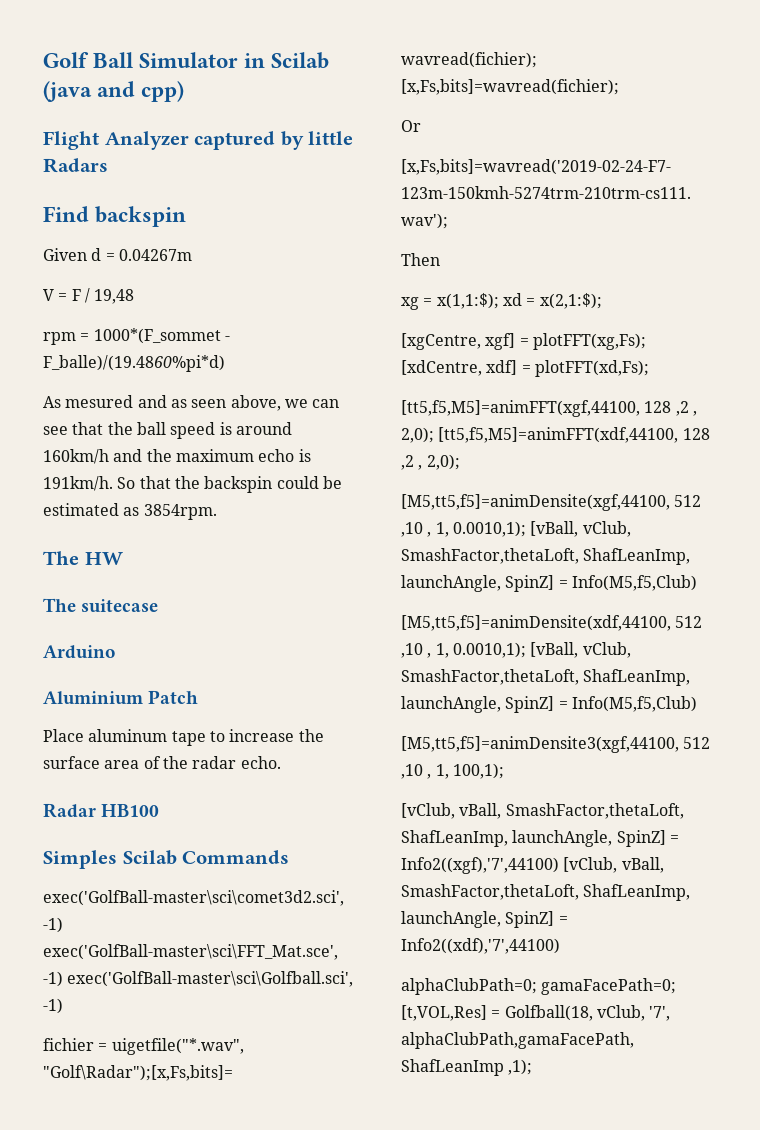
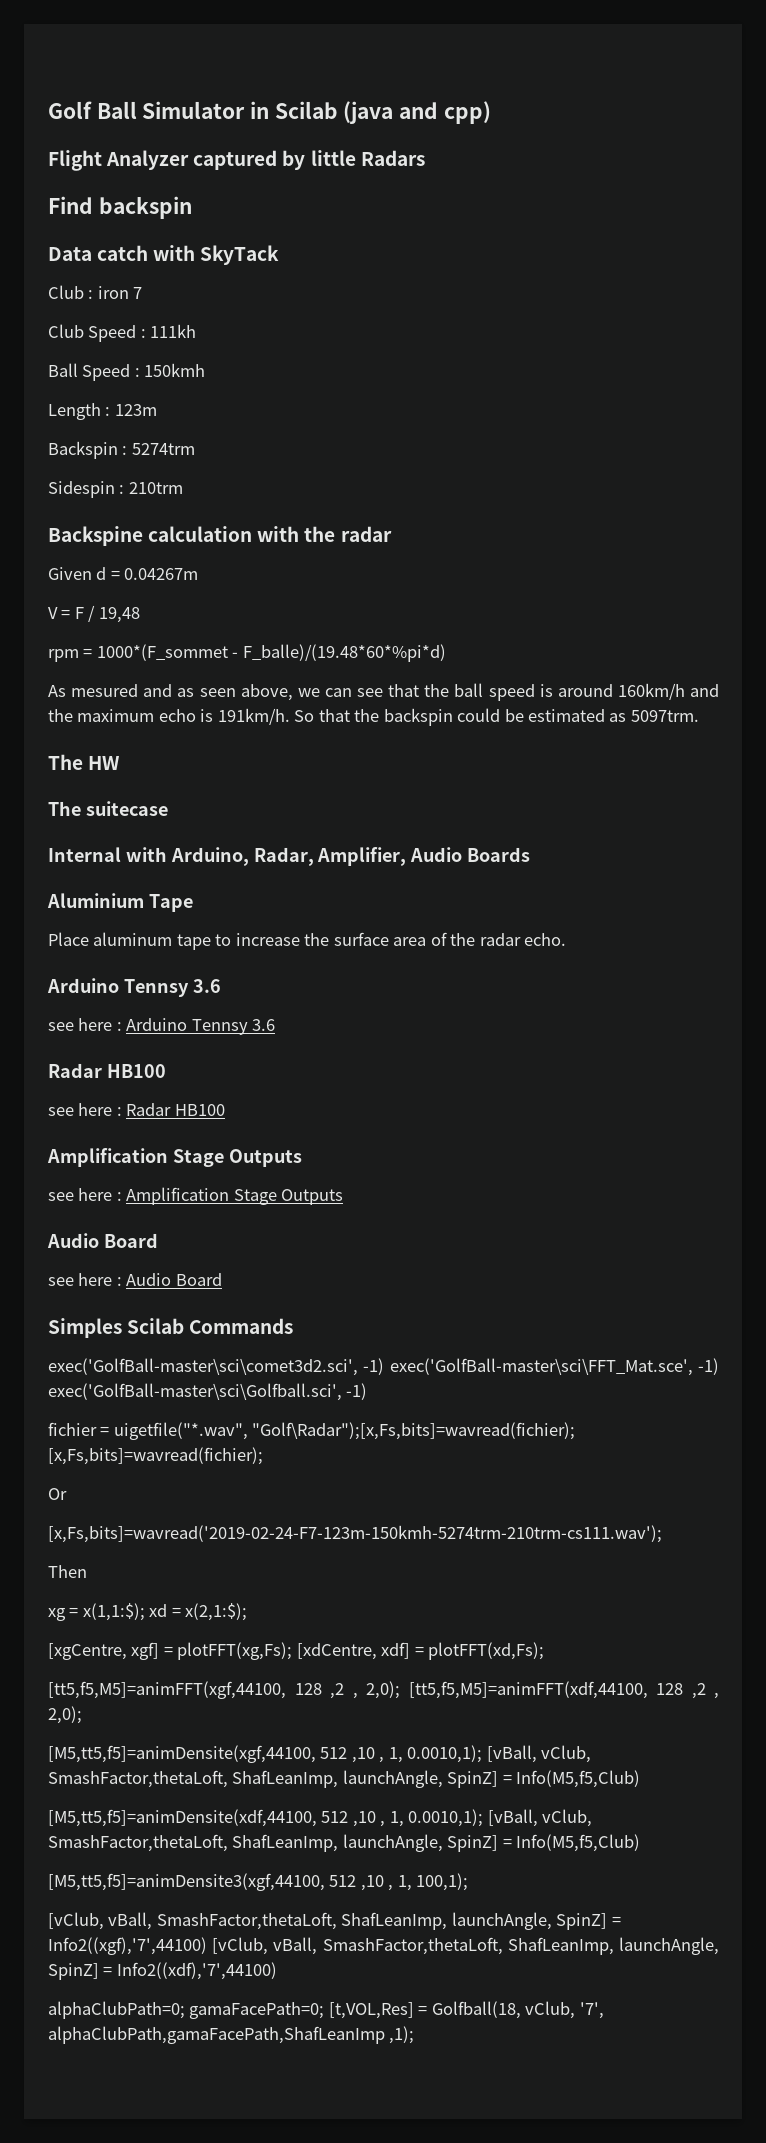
+ Data catch with SkyTack
+ Club : iron 7
+ Club Speed : 111kh
+ Ball Speed : 150kmh
+ Length : 123m
+ Backspin : 5274trm
+ Sidespin : 210trm
+ Backspine calculation with the radar
- rpm = 1000*(F_sommet - F_balle)/(19.4860%pi*d)
+ rpm = 1000*(F_sommet - F_balle)/(19.48*60*%pi*d)
- So that the backspin could be estimated as 3854rpm.
+ So that the backspin could be estimated as 5097trm.
- Arduino
+ Internal with Arduino, Radar, Amplifier, Audio Boards
- Aluminium Patch
+ Aluminium Tape
  Place aluminum tape to increase the surface area of the radar echo.
+ Arduino Tennsy 3.6
+ see here : Arduino Tennsy 3.6
  Radar HB100
+ see here : Radar HB100
+ Amplification Stage Outputs
+ see here : Amplification Stage Outputs
+ Audio Board
+ see here : Audio Board

